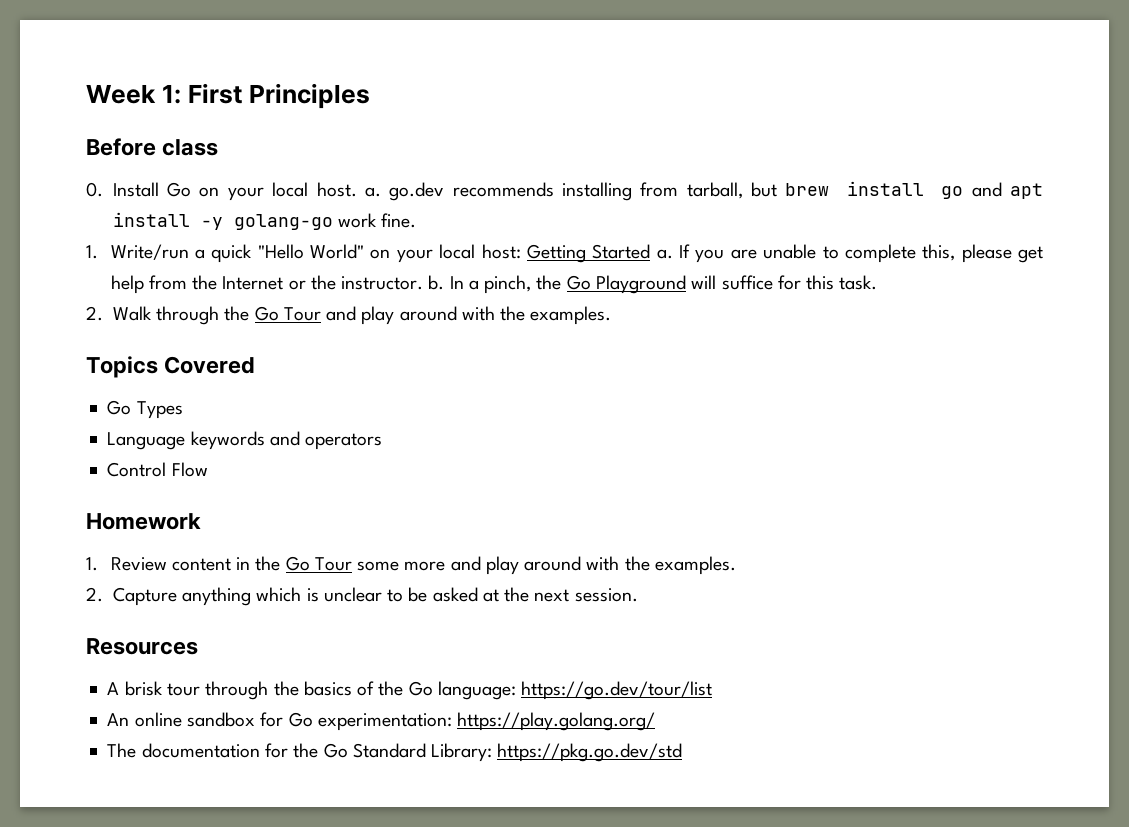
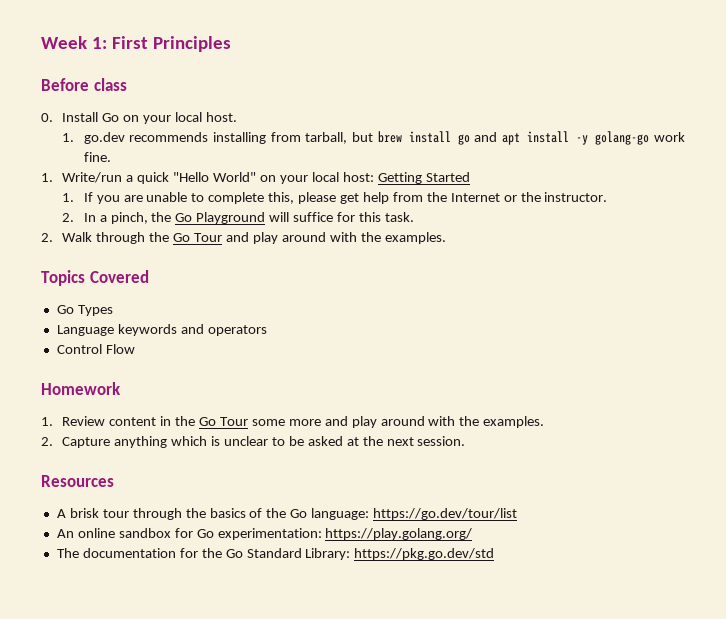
- 0. Install Go on your local host. a. go.dev recommends installing from tarball, but brew install go and apt install -y golang-go work fine.
+ 0. Install Go on your local host.
+ 1. go.dev recommends installing from tarball, but brew install go and apt install -y golang-go work fine.
- 1. Write/run a quick "Hello World" on your local host: Getting Started a. If you are unable to complete this, please get help from the Internet or the instructor. b. In a pinch, the Go Playground will suffice for this task.
+ 1. Write/run a quick "Hello World" on your local host: Getting Started
+ 1. If you are unable to complete this, please get help from the Internet or the instructor.
+ 2. In a pinch, the Go Playground will suffice for this task.

